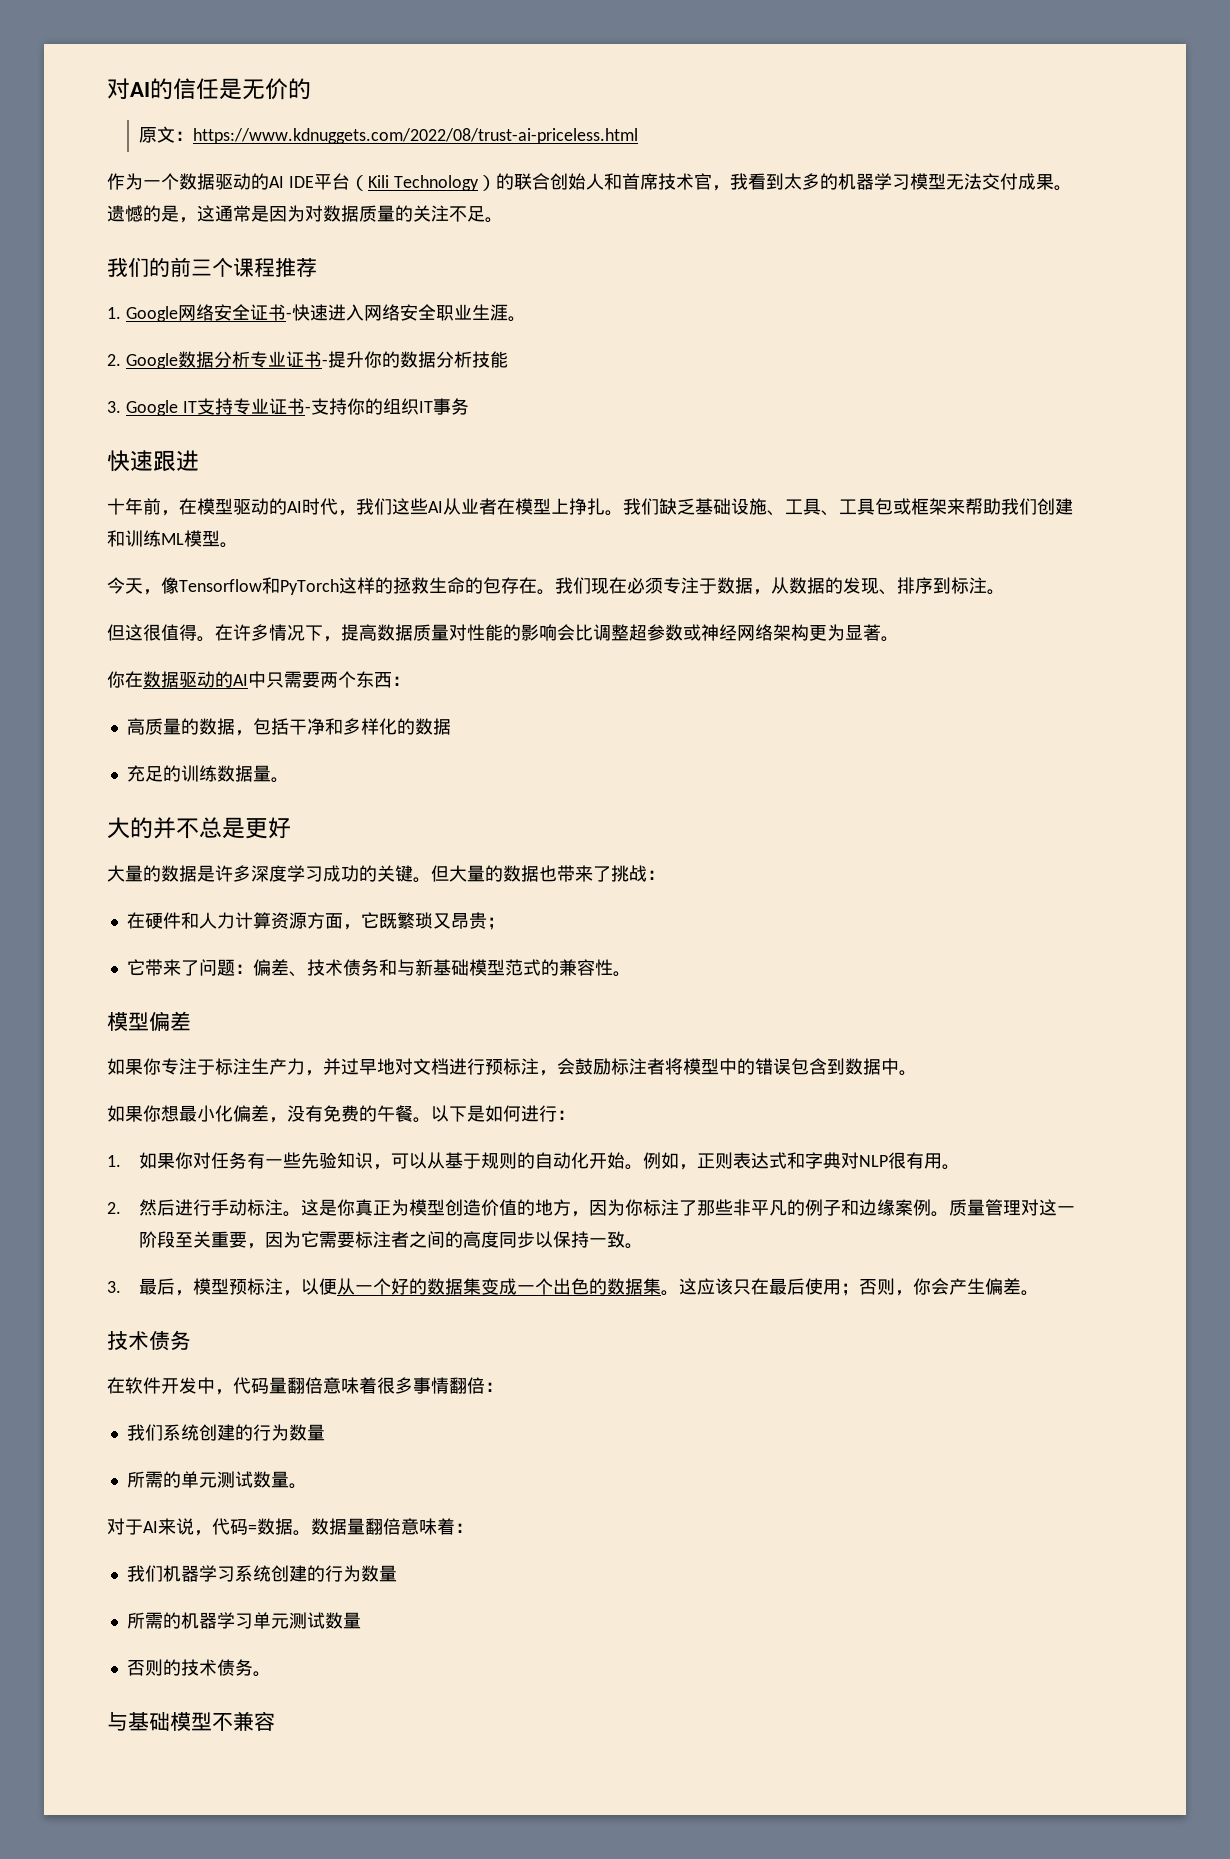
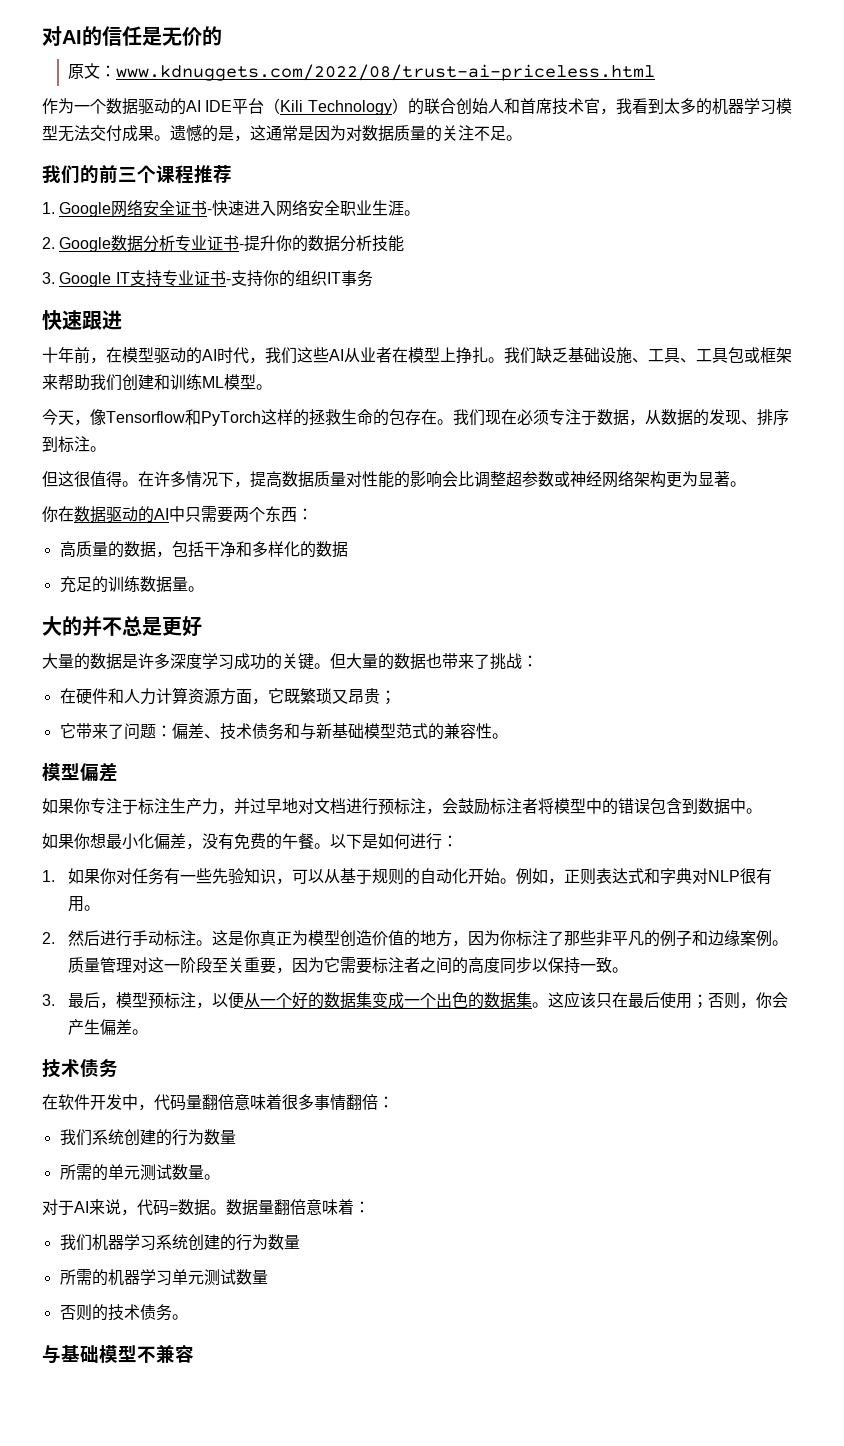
- 原文：https://www.kdnuggets.com/2022/08/trust-ai-priceless.html
+ 原文：www.kdnuggets.com/2022/08/trust-ai-priceless.html

